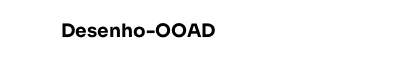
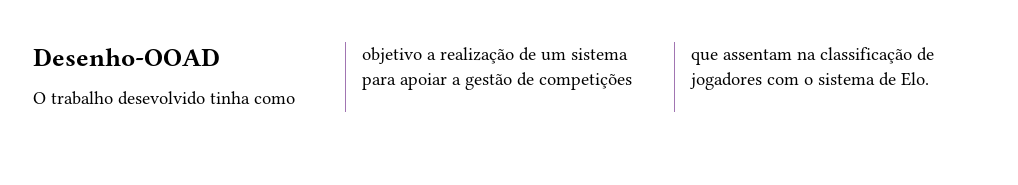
+ O trabalho desevolvido tinha como objetivo a realização de um sistema para apoiar a gestão de competições que assentam na classificação de jogadores com o sistema de Elo.

